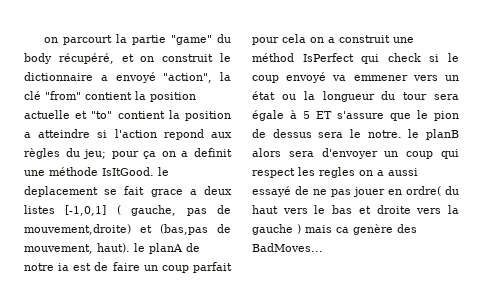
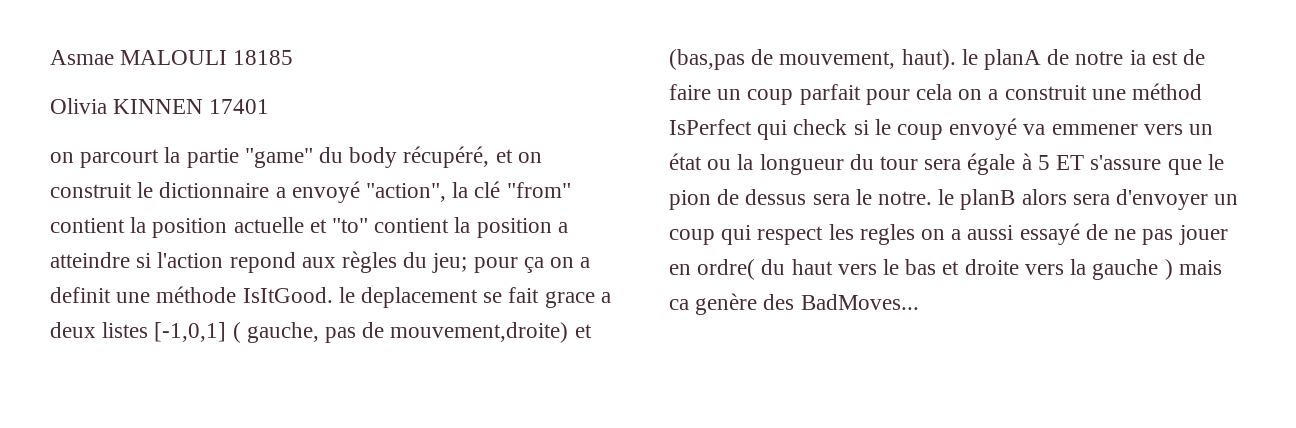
+ Asmae MALOULI 18185
+ Olivia KINNEN 17401

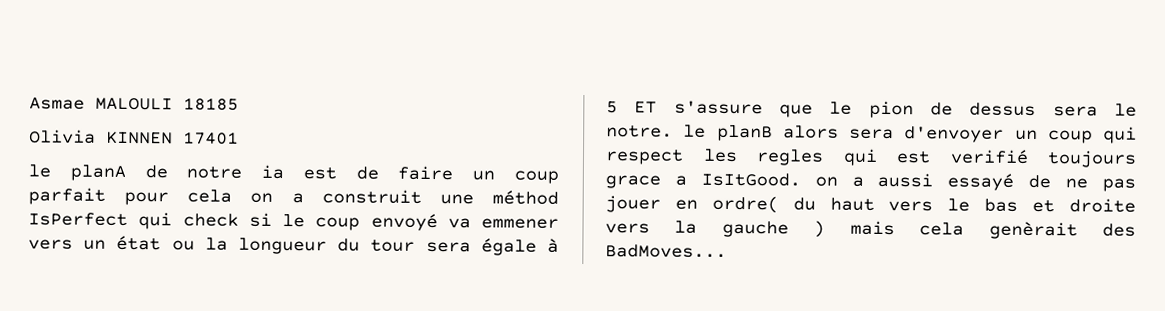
- on parcourt la partie "game" du body récupéré, et on construit le dictionnaire a envoyé "action", la clé "from" contient la position actuelle et "to" contient la position a atteindre si l'action repond aux règles du jeu; pour ça on a definit une méthode IsItGood. le deplacement se fait grace a deux listes [-1,0,1] ( gauche, pas de mouvement,droite) et (bas,pas de mouvement, haut). le planA de notre ia est de faire un coup parfait pour cela on a construit une méthod IsPerfect qui check si le coup envoyé va emmener vers un état ou la longueur du tour sera égale à 5 ET s'assure que le pion de dessus sera le notre. le planB alors sera d'envoyer un coup qui respect les regles on a aussi essayé de ne pas jouer en ordre( du haut vers le bas et droite vers la gauche ) mais ca genère des BadMoves...
+ le planA de notre ia est de faire un coup parfait pour cela on a construit une méthod IsPerfect qui check si le coup envoyé va emmener vers un état ou la longueur du tour sera égale à 5 ET s'assure que le pion de dessus sera le notre. le planB alors sera d'envoyer un coup qui respect les regles qui est verifié toujours grace a IsItGood. on a aussi essayé de ne pas jouer en ordre( du haut vers le bas et droite vers la gauche ) mais cela genèrait des BadMoves...

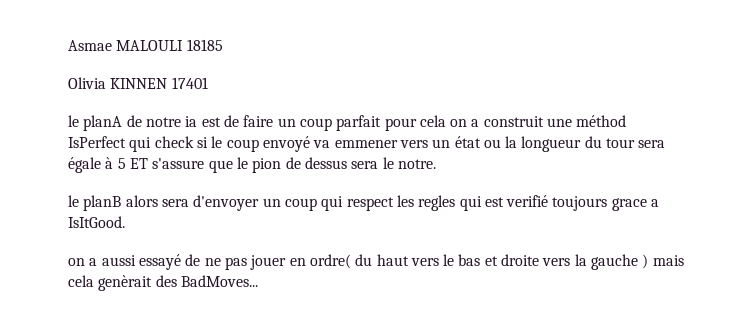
- le planA de notre ia est de faire un coup parfait pour cela on a construit une méthod IsPerfect qui check si le coup envoyé va emmener vers un état ou la longueur du tour sera égale à 5 ET s'assure que le pion de dessus sera le notre. le planB alors sera d'envoyer un coup qui respect les regles qui est verifié toujours grace a IsItGood. on a aussi essayé de ne pas jouer en ordre( du haut vers le bas et droite vers la gauche ) mais cela genèrait des BadMoves...
+ le planA de notre ia est de faire un coup parfait pour cela on a construit une méthod IsPerfect qui check si le coup envoyé va emmener vers un état ou la longueur du tour sera égale à 5 ET s'assure que le pion de dessus sera le notre.
+ le planB alors sera d'envoyer un coup qui respect les regles qui est verifié toujours grace a IsItGood.
+ on a aussi essayé de ne pas jouer en ordre( du haut vers le bas et droite vers la gauche ) mais cela genèrait des BadMoves...

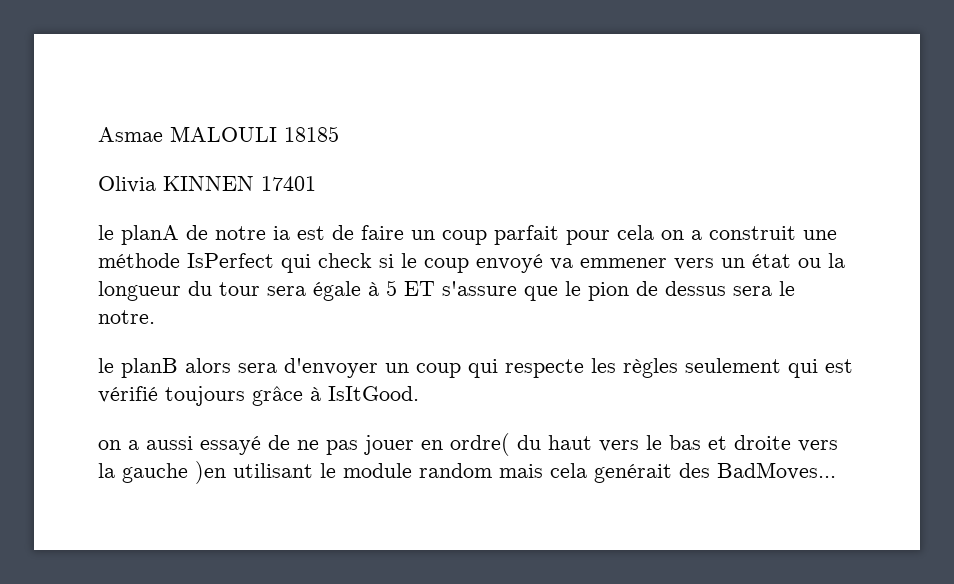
- le planA de notre ia est de faire un coup parfait pour cela on a construit une méthod IsPerfect qui check si le coup envoyé va emmener vers un état ou la longueur du tour sera égale à 5 ET s'assure que le pion de dessus sera le notre.
+ le planA de notre ia est de faire un coup parfait pour cela on a construit une méthode IsPerfect qui check si le coup envoyé va emmener vers un état ou la longueur du tour sera égale à 5 ET s'assure que le pion de dessus sera le notre.
- le planB alors sera d'envoyer un coup qui respect les regles qui est verifié toujours grace a IsItGood.
+ le planB alors sera d'envoyer un coup qui respecte les règles seulement qui est vérifié toujours grâce à IsItGood.
- on a aussi essayé de ne pas jouer en ordre( du haut vers le bas et droite vers la gauche ) mais cela genèrait des BadMoves...
+ on a aussi essayé de ne pas jouer en ordre( du haut vers le bas et droite vers la gauche )en utilisant le module random mais cela genérait des BadMoves...

